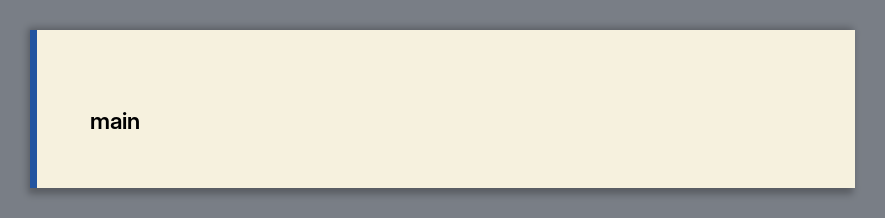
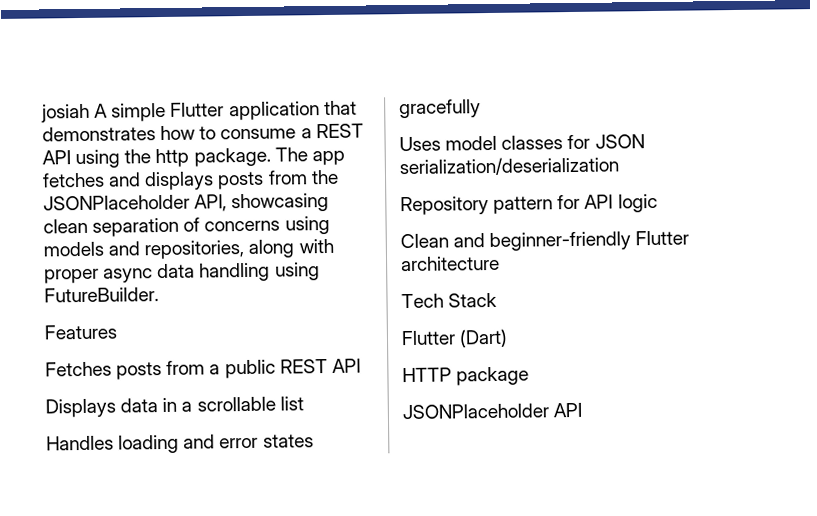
- main
+ josiah A simple Flutter application that demonstrates how to consume a REST API using the http package. The app fetches and displays posts from the JSONPlaceholder API, showcasing clean separation of concerns using models and repositories, along with proper async data handling using FutureBuilder.
+ Features
+ Fetches posts from a public REST API
+ Displays data in a scrollable list
+ Handles loading and error states gracefully
+ Uses model classes for JSON serialization/deserialization
+ Repository pattern for API logic
+ Clean and beginner-friendly Flutter architecture
+ Tech Stack
+ Flutter (Dart)
+ HTTP package
+ JSONPlaceholder API

